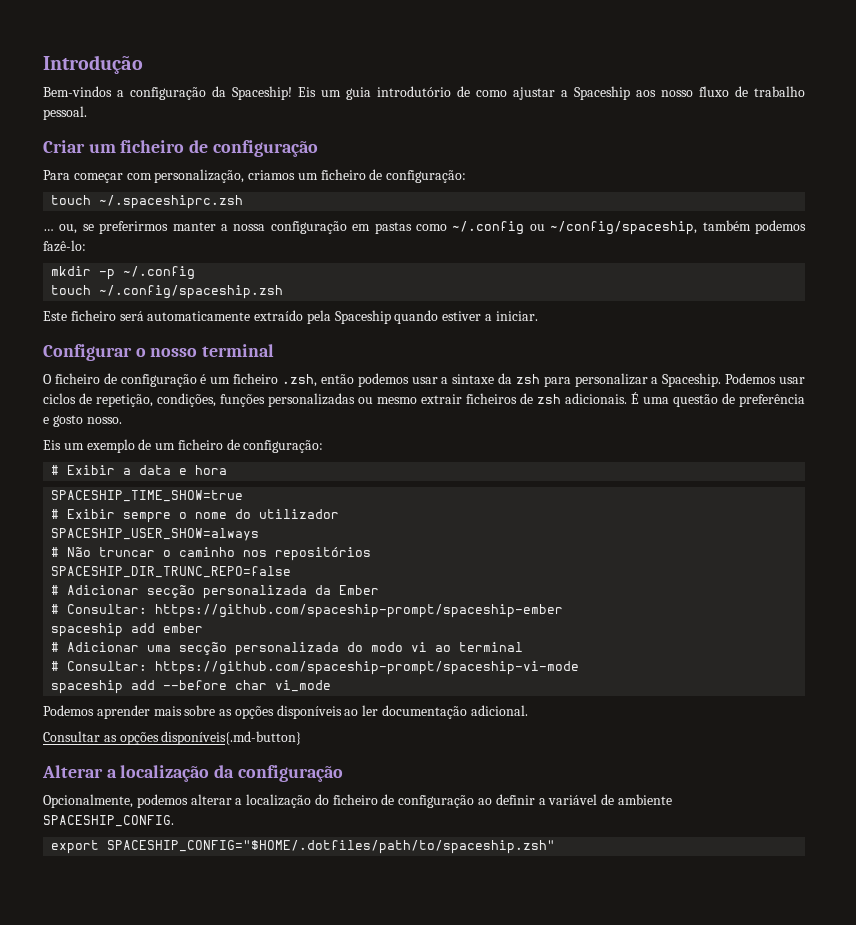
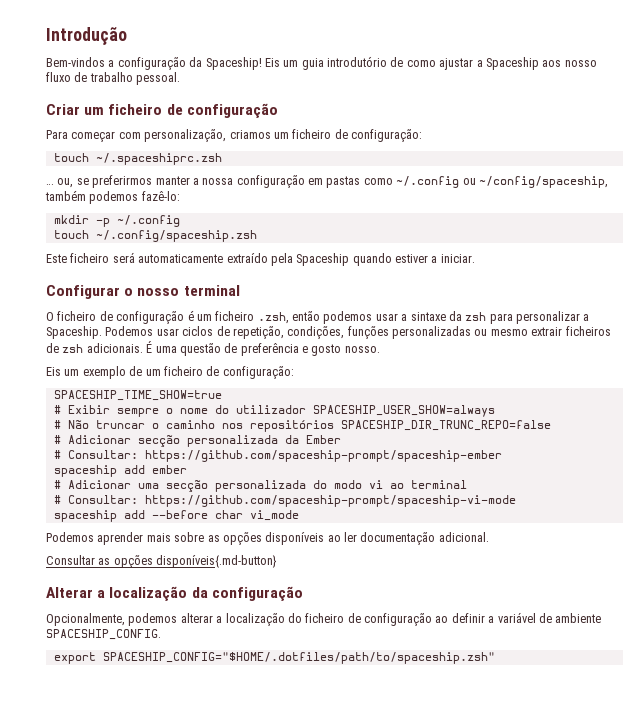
- # Exibir a data e hora
- # Exibir sempre o nome do utilizador
- SPACESHIP_USER_SHOW=always
+ # Exibir sempre o nome do utilizador SPACESHIP_USER_SHOW=always
- # Não truncar o caminho nos repositórios
- SPACESHIP_DIR_TRUNC_REPO=false
+ # Não truncar o caminho nos repositórios SPACESHIP_DIR_TRUNC_REPO=false

